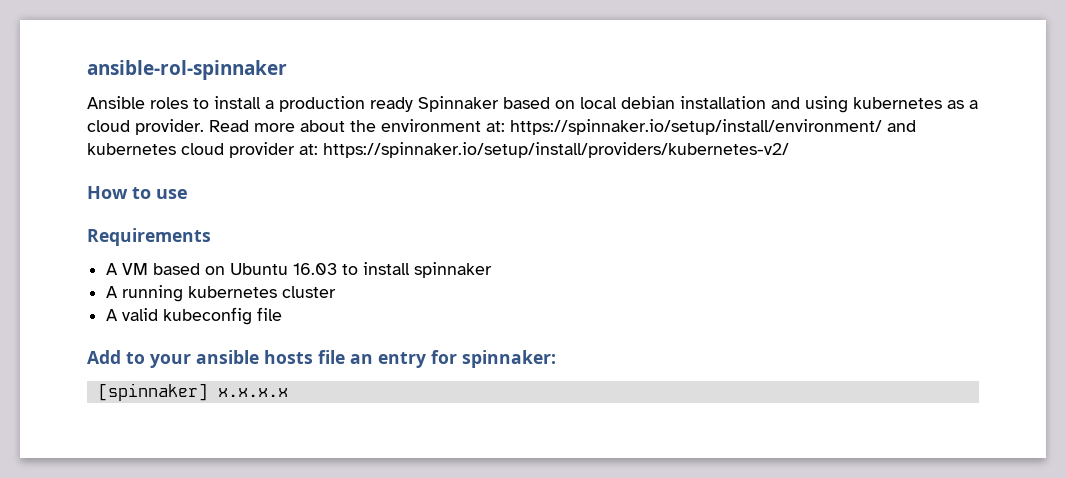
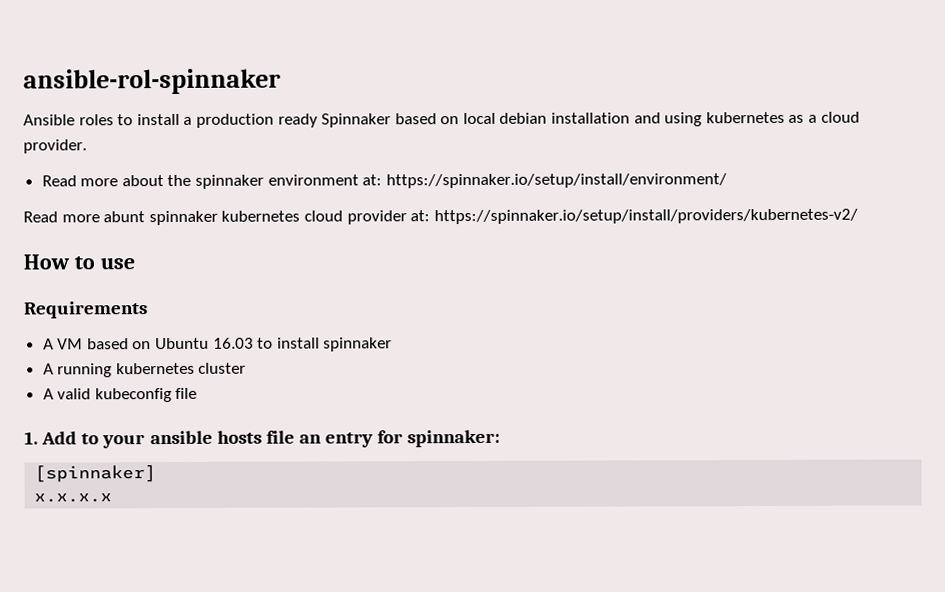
- Ansible roles to install a production ready Spinnaker based on local debian installation and using kubernetes as a cloud provider. Read more about the environment at: https://spinnaker.io/setup/install/environment/ and kubernetes cloud provider at: https://spinnaker.io/setup/install/providers/kubernetes-v2/
+ Ansible roles to install a production ready Spinnaker based on local debian installation and using kubernetes as a cloud provider.
+ Read more about the spinnaker environment at: https://spinnaker.io/setup/install/environment/
+ Read more abunt spinnaker kubernetes cloud provider at: https://spinnaker.io/setup/install/providers/kubernetes-v2/
- Add to your ansible hosts file an entry for spinnaker:
+ 1. Add to your ansible hosts file an entry for spinnaker:
- [spinnaker] x.x.x.x
+ [spinnaker]
+ x.x.x.x

